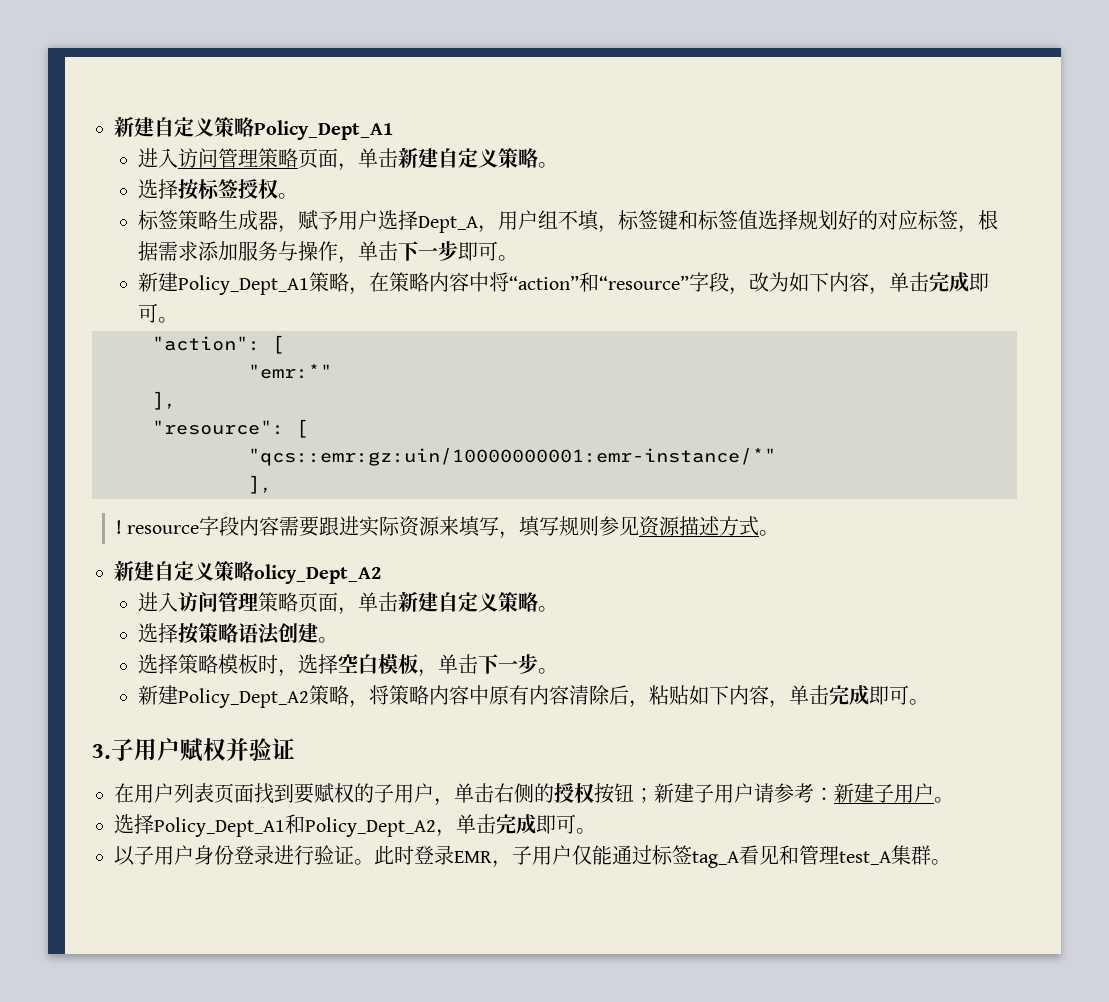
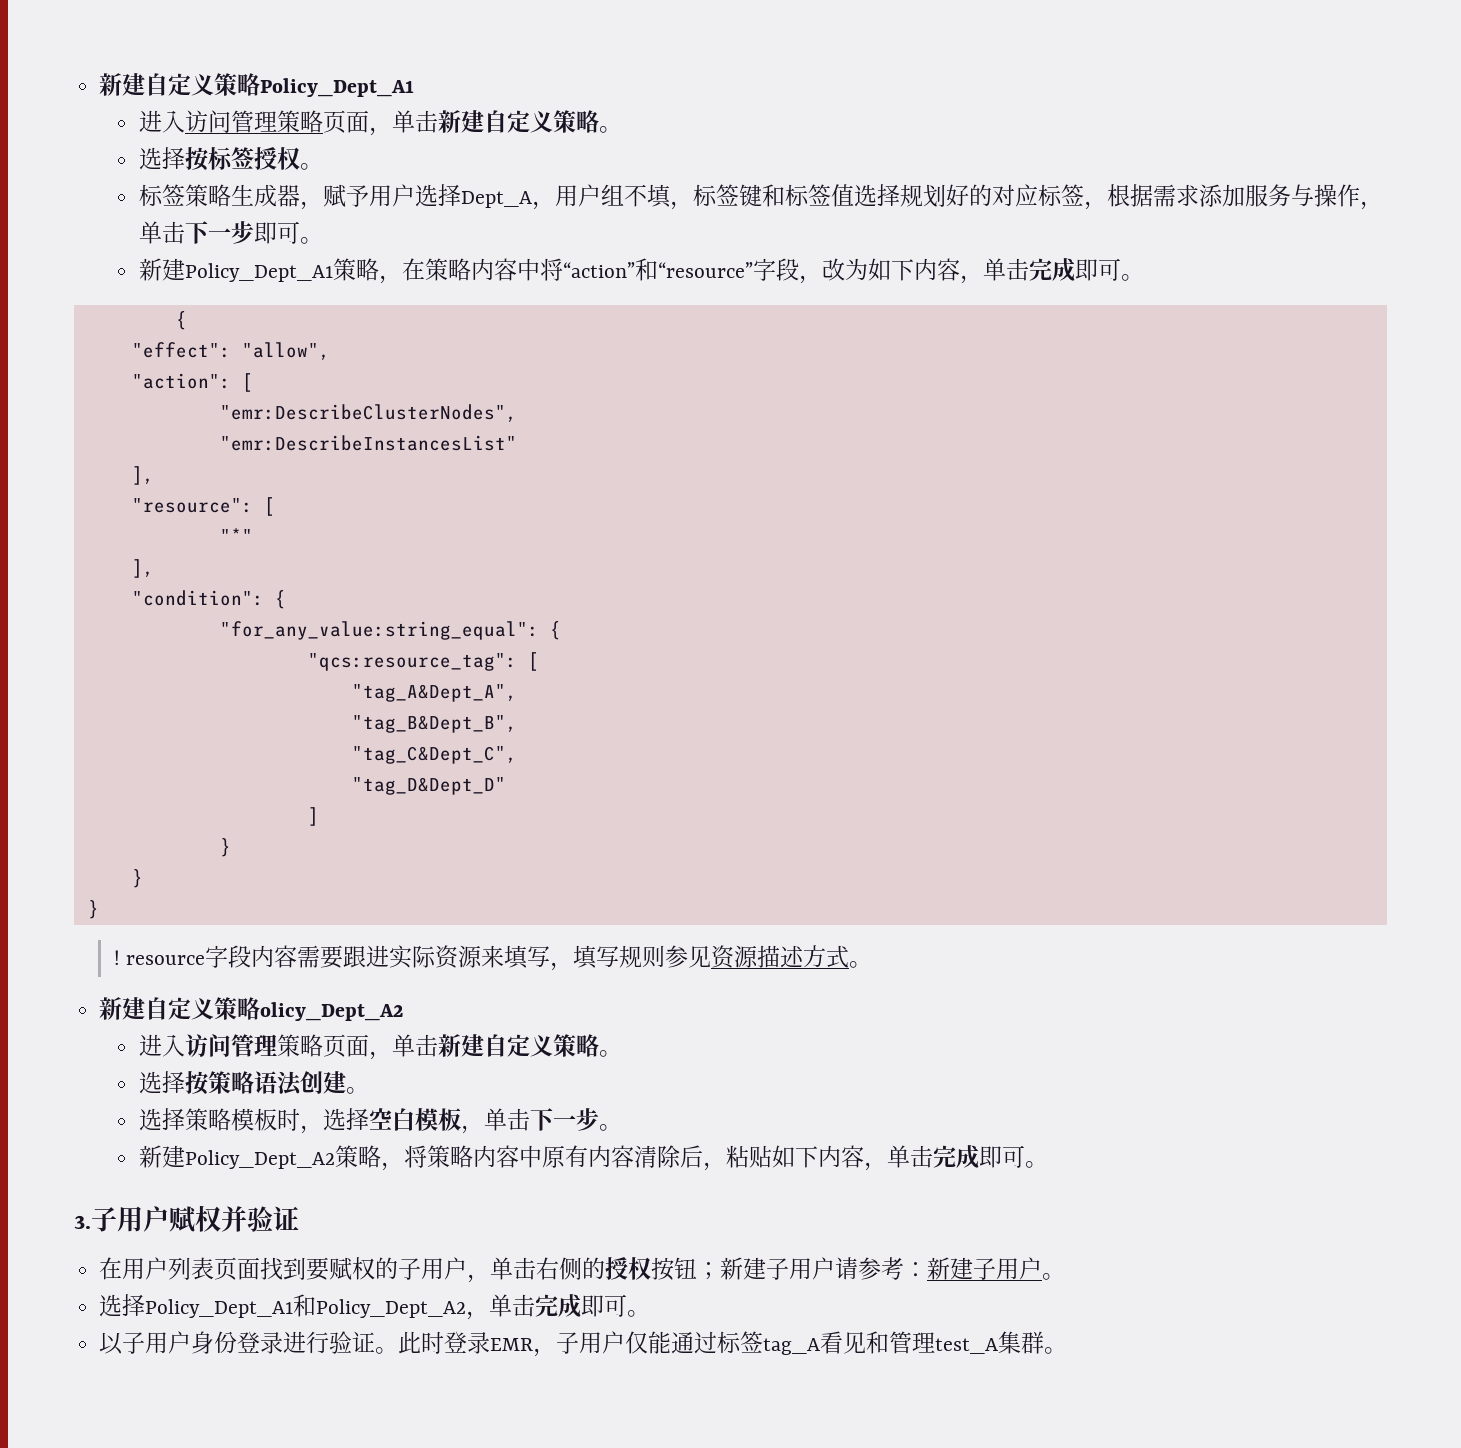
  新建Policy_Dept_A1策略，在策略内容中将“action”和“resource”字段，改为如下内容，单击完成即可。
+ {
+ "effect": "allow",
- "emr:*"
+ "emr:DescribeClusterNodes",
+ "emr:DescribeInstancesList"
- "qcs::emr:gz:uin/10000000001:emr-instance/*"
+ "*"
  ],
+ "condition": {
+ "for_any_value:string_equal": {
+ "qcs:resource_tag": [
+ "tag_A&Dept_A",
+ "tag_B&Dept_B",
+ "tag_C&Dept_C",
+ "tag_D&Dept_D"
+ ]
+ }
+ }
+ }

